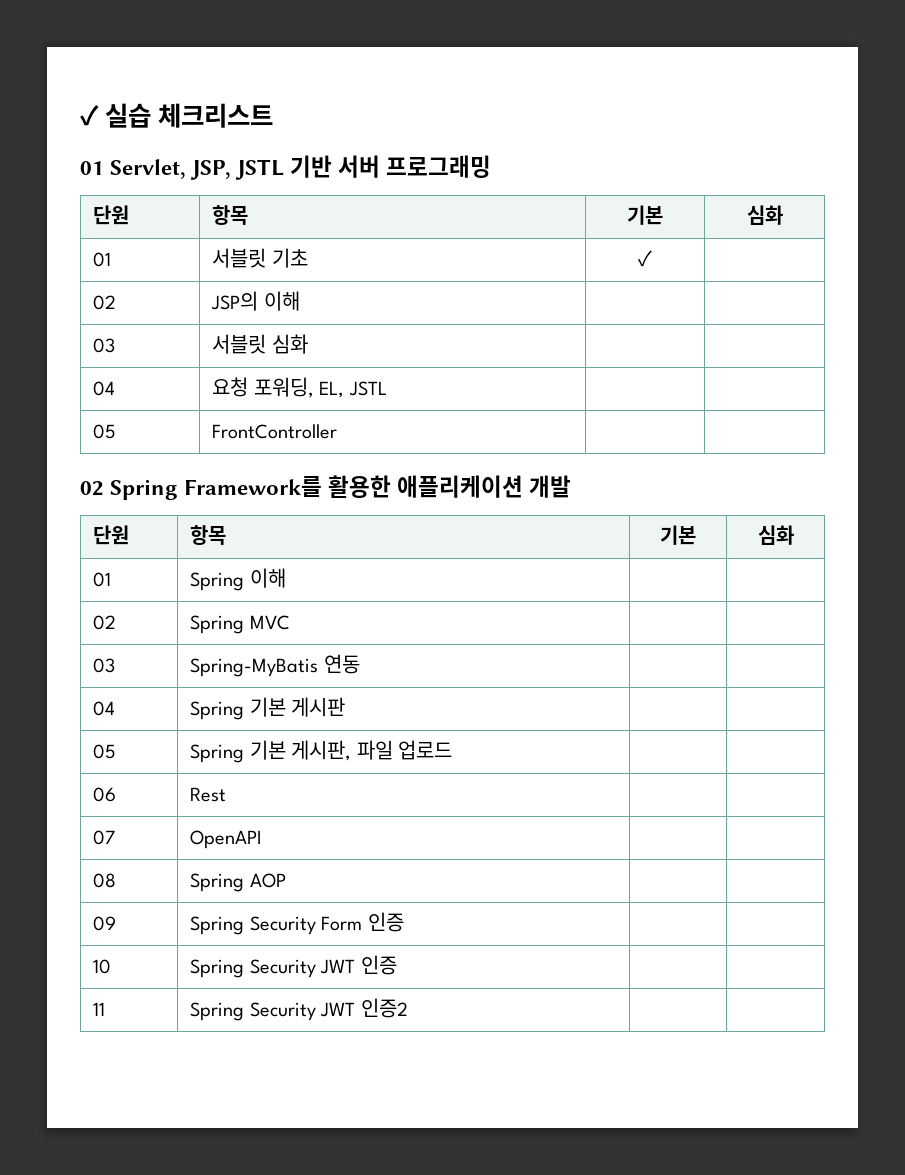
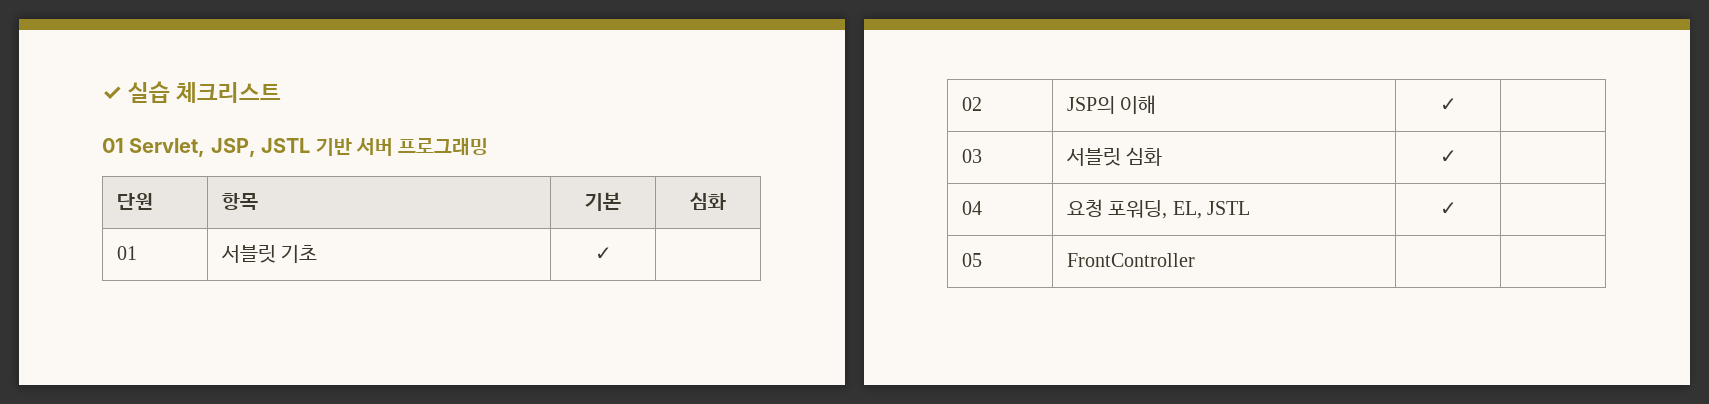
- 02 | JSP의 이해 | |
+ 02 | JSP의 이해 | ✓ |
- 03 | 서블릿 심화 | |
+ 03 | 서블릿 심화 | ✓ |
- 04 | 요청 포워딩, EL, JSTL | |
+ 04 | 요청 포워딩, EL, JSTL | ✓ |
- 02 Spring Framework를 활용한 애플리케이션 개발
- 단원 | 항목 | 기본 | 심화
- 01 | Spring 이해 | |
- 02 | Spring MVC | |
- 03 | Spring-MyBatis 연동 | |
- 04 | Spring 기본 게시판 | |
- 05 | Spring 기본 게시판, 파일 업로드 | |
- 06 | Rest | |
- 07 | OpenAPI | |
- 08 | Spring AOP | |
- 09 | Spring Security Form 인증 | |
- 10 | Spring Security JWT 인증 | |
- 11 | Spring Security JWT 인증2 | |

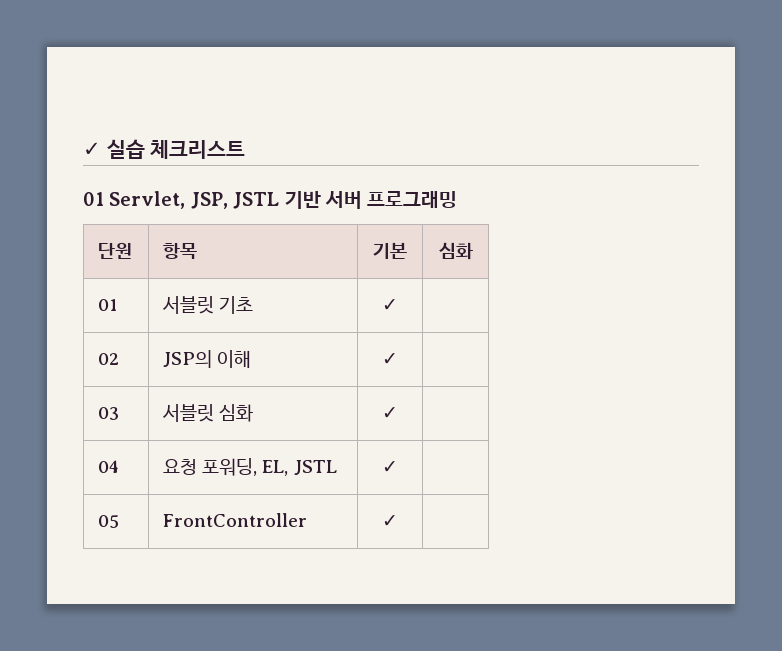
- 05 | FrontController | |
+ 05 | FrontController | ✓ |

